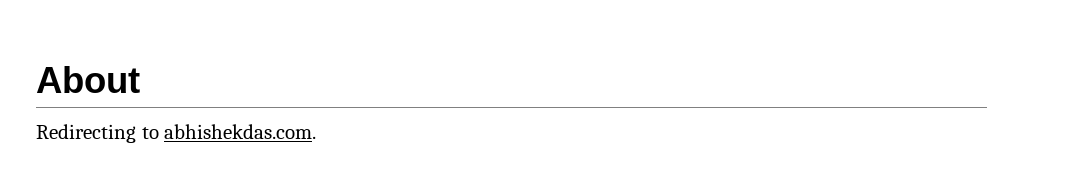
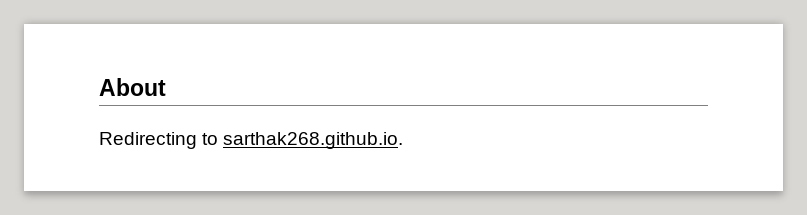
- Redirecting to abhishekdas.com.
+ Redirecting to sarthak268.github.io.

